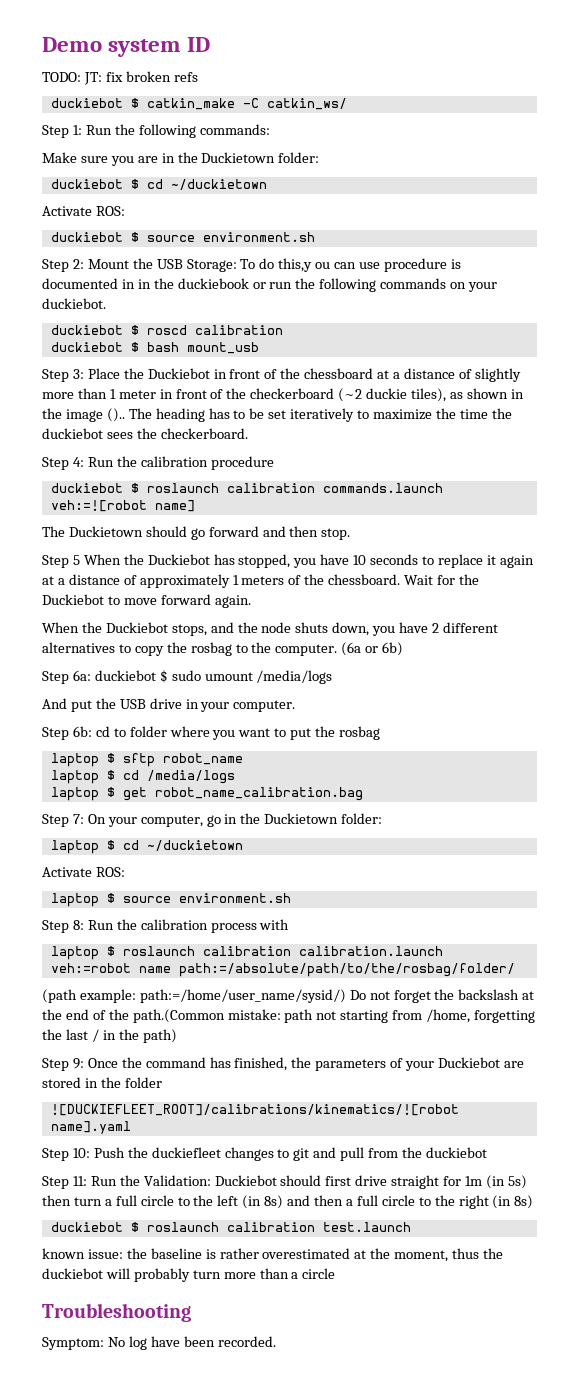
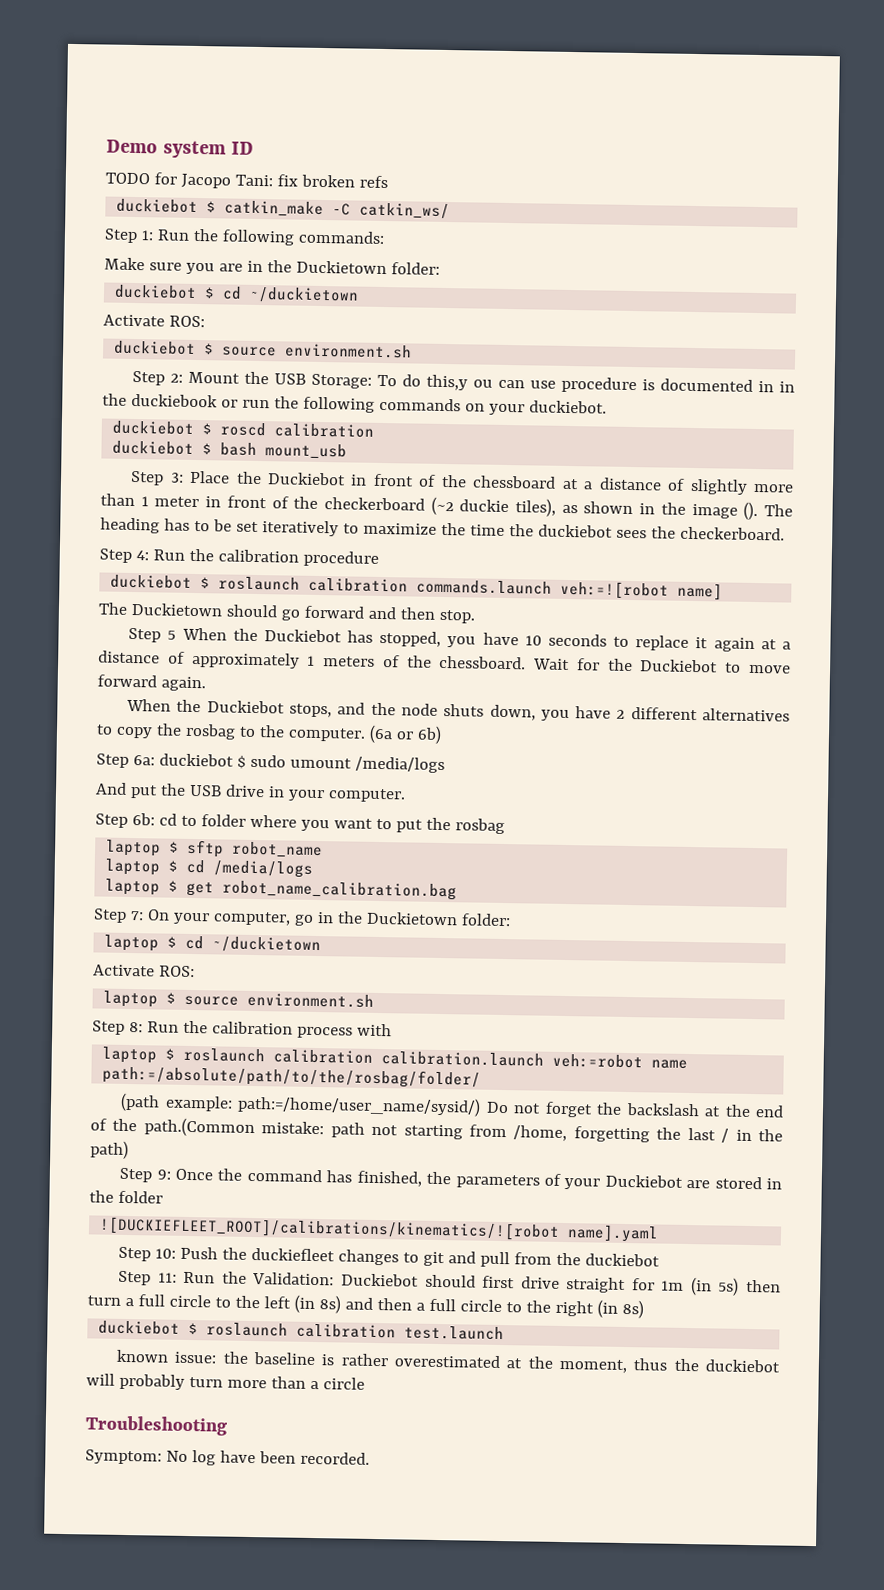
- TODO: JT: fix broken refs
+ TODO for Jacopo Tani: fix broken refs
- Step 3: Place the Duckiebot in front of the chessboard at a distance of slightly more than 1 meter in front of the checkerboard (~2 duckie tiles), as shown in the image ()..
+ Step 3: Place the Duckiebot in front of the chessboard at a distance of slightly more than 1 meter in front of the checkerboard (~2 duckie tiles), as shown in the image ().

